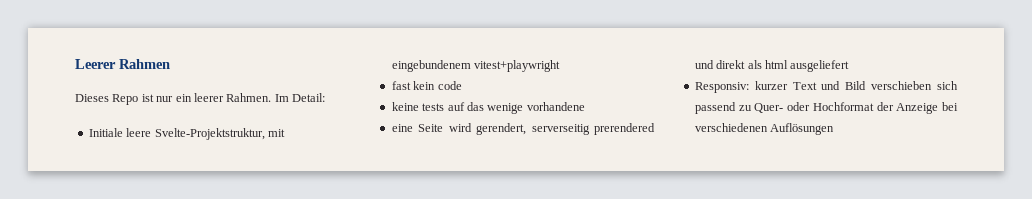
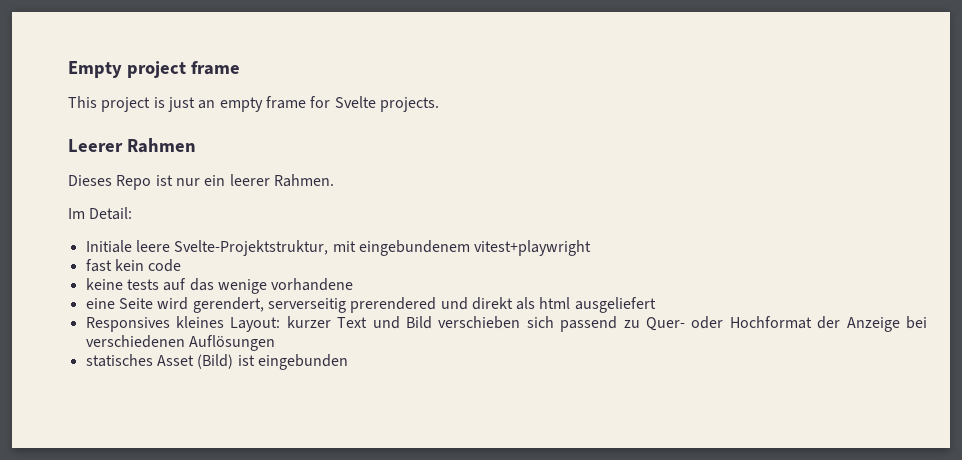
+ Empty project frame
+ This project is just an empty frame for Svelte projects.
- Dieses Repo ist nur ein leerer Rahmen. Im Detail:
+ Dieses Repo ist nur ein leerer Rahmen.
+ Im Detail:
- Responsiv: kurzer Text und Bild verschieben sich passend zu Quer- oder Hochformat der Anzeige bei verschiedenen Auflösungen
+ Responsives kleines Layout: kurzer Text und Bild verschieben sich passend zu Quer- oder Hochformat der Anzeige bei verschiedenen Auflösungen
+ statisches Asset (Bild) ist eingebunden

